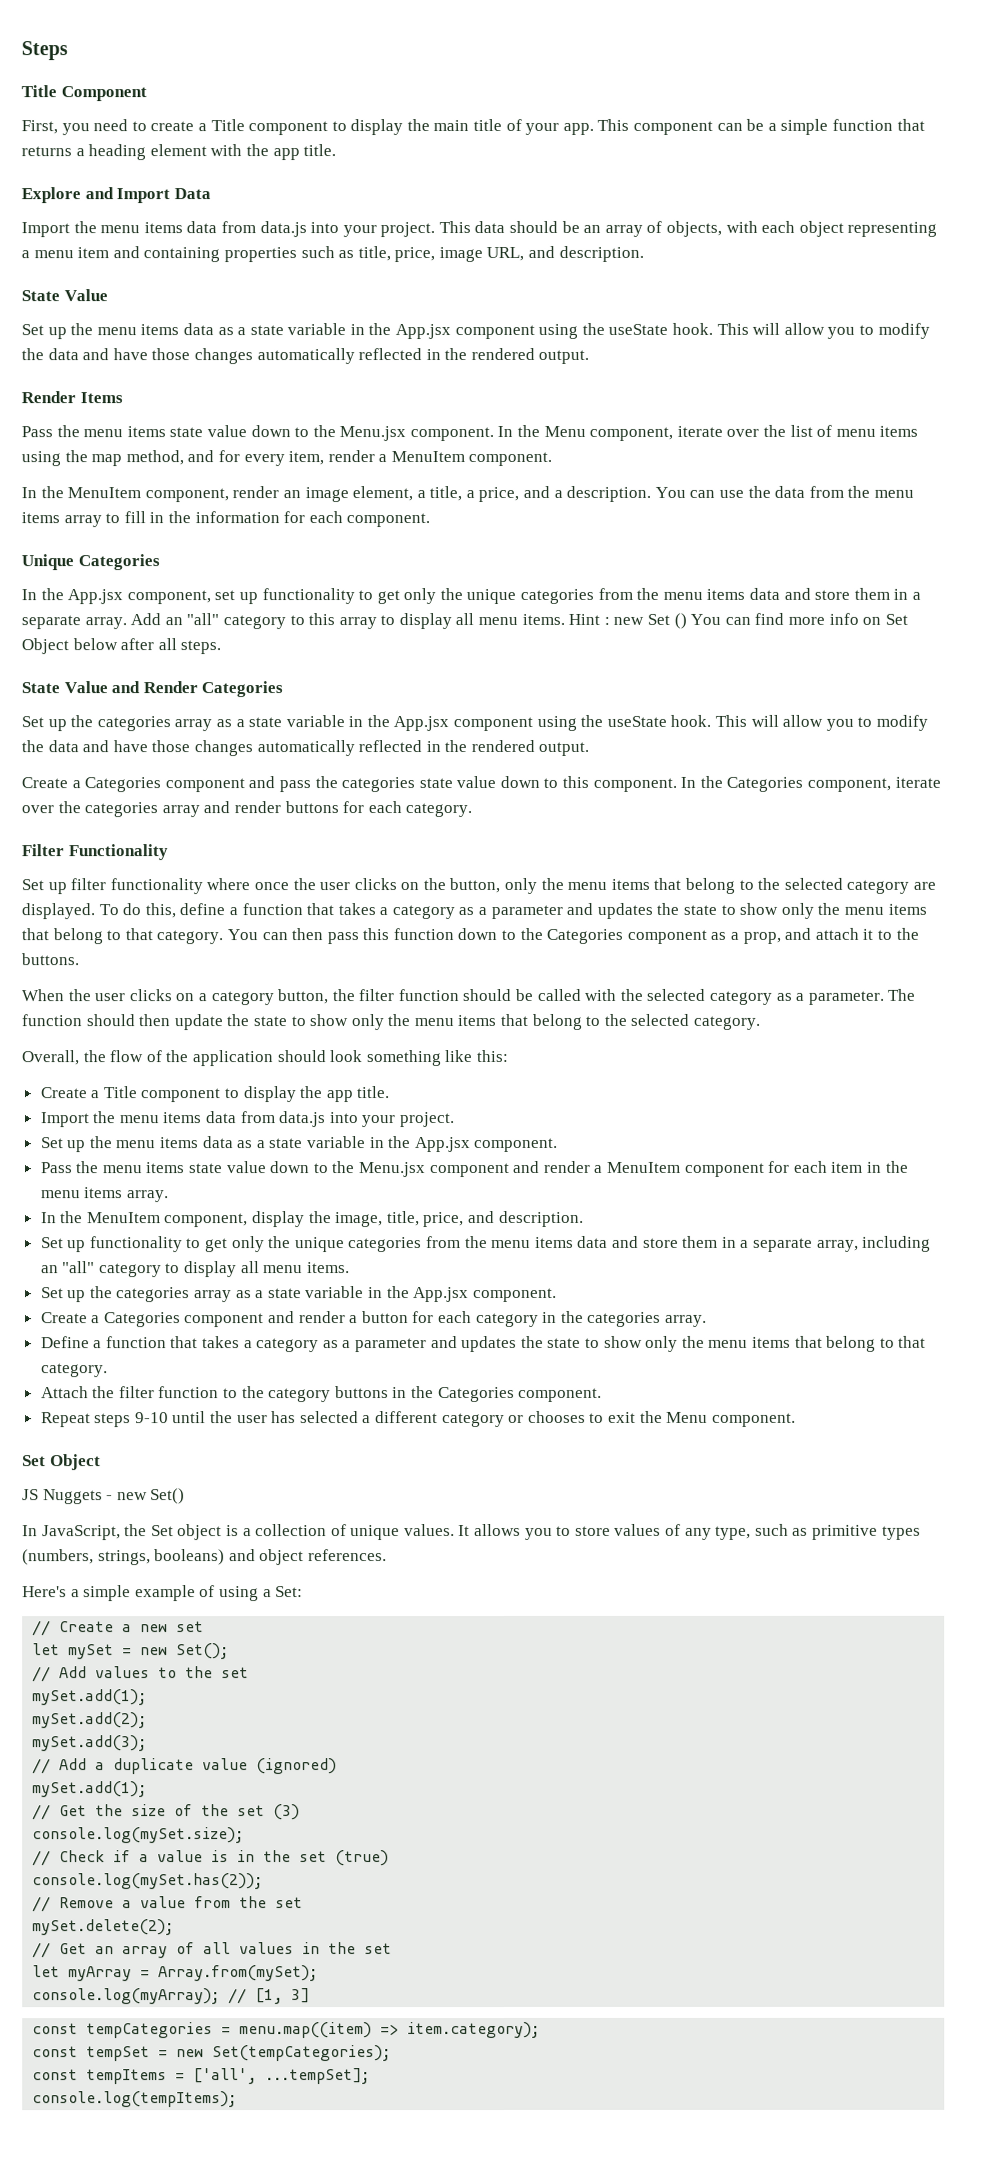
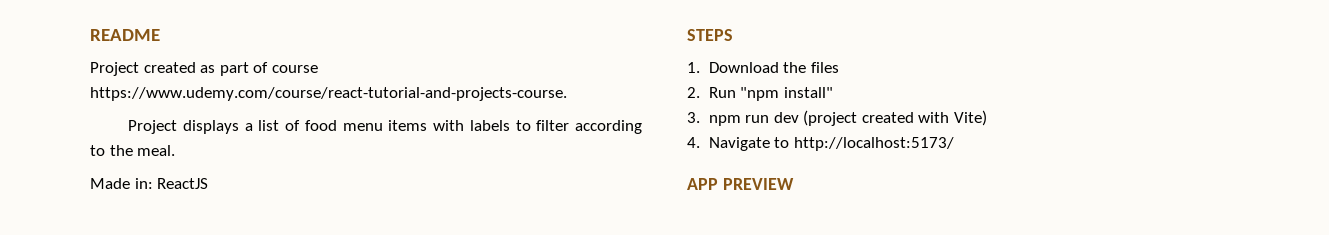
- Steps
- Title Component
- First, you need to create a Title component to display the main title of your app. This component can be a simple function that returns a heading element with the app title.
- Explore and Import Data
- Import the menu items data from data.js into your project. This data should be an array of objects, with each object representing a menu item and containing properties such as title, price, image URL, and description.
- State Value
- Set up the menu items data as a state variable in the App.jsx component using the useState hook. This will allow you to modify the data and have those changes automatically reflected in the rendered output.
- Render Items
- Pass the menu items state value down to the Menu.jsx component. In the Menu component, iterate over the list of menu items using the map method, and for every item, render a MenuItem component.
- In the MenuItem component, render an image element, a title, a price, and a description. You can use the data from the menu items array to fill in the information for each component.
- Unique Categories
- In the App.jsx component, set up functionality to get only the unique categories from the menu items data and store them in a separate array. Add an "all" category to this array to display all menu items. Hint : new Set () You can find more info on Set Object below after all steps.
- State Value and Render Categories
- Set up the categories array as a state variable in the App.jsx component using the useState hook. This will allow you to modify the data and have those changes automatically reflected in the rendered output.
- Create a Categories component and pass the categories state value down to this component. In the Categories component, iterate over the categories array and render buttons for each category.
- Filter Functionality
- Set up filter functionality where once the user clicks on the button, only the menu items that belong to the selected category are displayed. To do this, define a function that takes a category as a parameter and updates the state to show only the menu items that belong to that category. You can then pass this function down to the Categories component as a prop, and attach it to the buttons.
- When the user clicks on a category button, the filter function should be called with the selected category as a parameter. The function should then update the state to show only the menu items that belong to the selected category.
- Overall, the flow of the application should look something like this:
- Create a Title component to display the app title.
- Import the menu items data from data.js into your project.
- Set up the menu items data as a state variable in the App.jsx component.
- Pass the menu items state value down to the Menu.jsx component and render a MenuItem component for each item in the menu items array.
- In the MenuItem component, display the image, title, price, and description.
- Set up functionality to get only the unique categories from the menu items data and store them in a separate array, including an "all" category to display all menu items.
- Set up the categories array as a state variable in the App.jsx component.
- Create a Categories component and render a button for each category in the categories array.
- Define a function that takes a category as a parameter and updates the state to show only the menu items that belong to that category.
- Attach the filter function to the category buttons in the Categories component.
- Repeat steps 9-10 until the user has selected a different category or chooses to exit the Menu component.
- Set Object
- JS Nuggets - new Set()
- In JavaScript, the Set object is a collection of unique values. It allows you to store values of any type, such as primitive types (numbers, strings, booleans) and object references.
- Here's a simple example of using a Set:
- // Create a new set
- let mySet = new Set();
- // Add values to the set
- mySet.add(1);
- mySet.add(2);
- mySet.add(3);
- // Add a duplicate value (ignored)
- mySet.add(1);
- // Get the size of the set (3)
- console.log(mySet.size);
- // Check if a value is in the set (true)
- console.log(mySet.has(2));
- // Remove a value from the set
- mySet.delete(2);
- // Get an array of all values in the set
- let myArray = Array.from(mySet);
- console.log(myArray); // [1, 3]
- const tempCategories = menu.map((item) => item.category);
- const tempSet = new Set(tempCategories);
- const tempItems = ['all', ...tempSet];
- console.log(tempItems);
+ README
+ Project created as part of course https://www.udemy.com/course/react-tutorial-and-projects-course.
+ Project displays a list of food menu items with labels to filter according to the meal.
+ Made in: ReactJS
+ STEPS
+ 1. Download the files
+ 2. Run "npm install"
+ 3. npm run dev (project created with Vite)
+ 4. Navigate to http://localhost:5173/
+ APP PREVIEW

